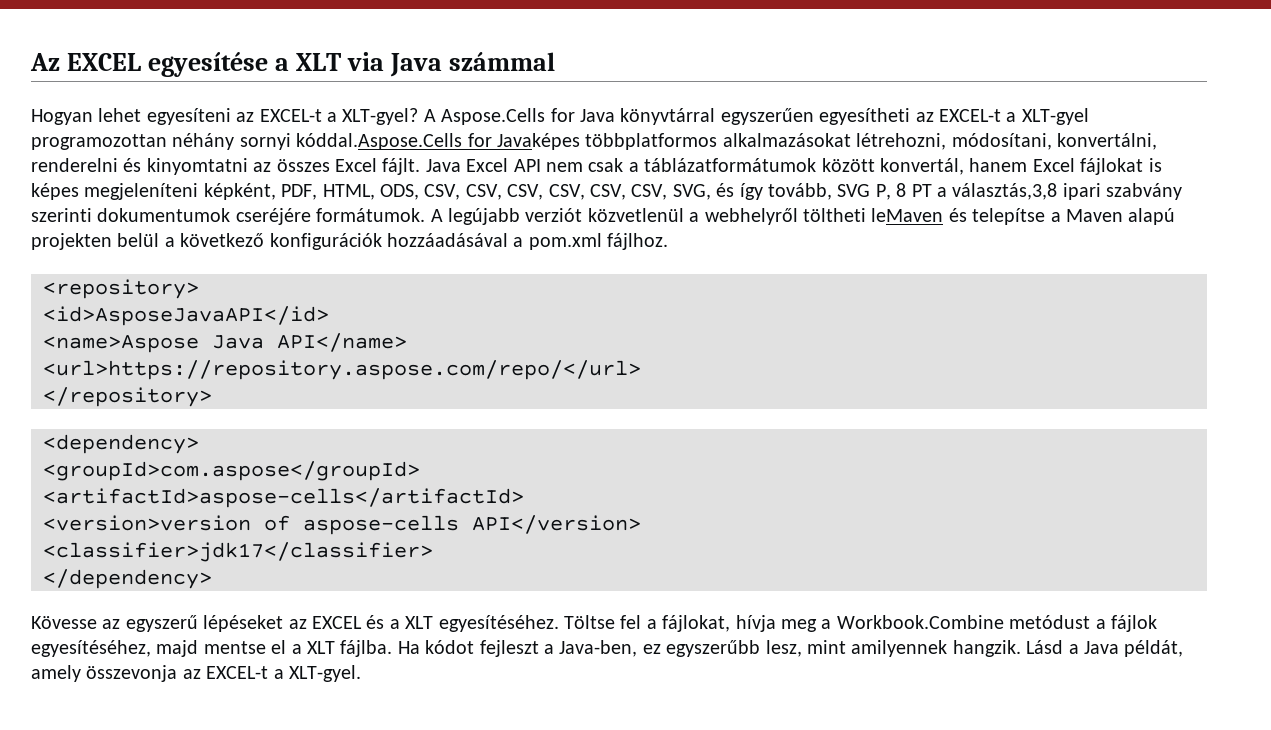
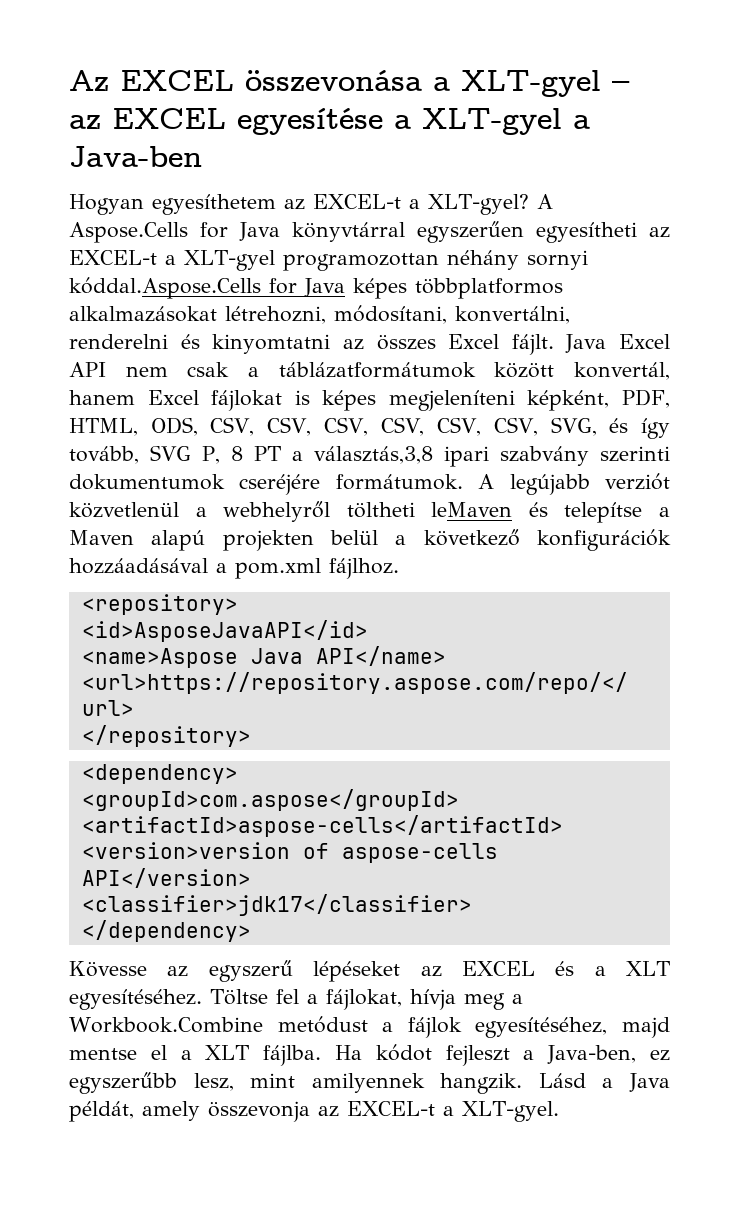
- Az EXCEL egyesítése a XLT via Java számmal
+ Az EXCEL összevonása a XLT-gyel – az EXCEL egyesítése a XLT-gyel a Java-ben
- Hogyan lehet egyesíteni az EXCEL-t a XLT-gyel?
+ Hogyan egyesíthetem az EXCEL-t a XLT-gyel?
- A Aspose.Cells for Java könyvtárral egyszerűen egyesítheti az EXCEL-t a XLT-gyel programozottan néhány sornyi kóddal.Aspose.Cells for Javaképes többplatformos alkalmazásokat létrehozni, módosítani, konvertálni, renderelni és kinyomtatni az összes Excel fájlt.
+ A Aspose.Cells for Java könyvtárral egyszerűen egyesítheti az EXCEL-t a XLT-gyel programozottan néhány sornyi kóddal.Aspose.Cells for Java képes többplatformos alkalmazásokat létrehozni, módosítani, konvertálni, renderelni és kinyomtatni az összes Excel fájlt.

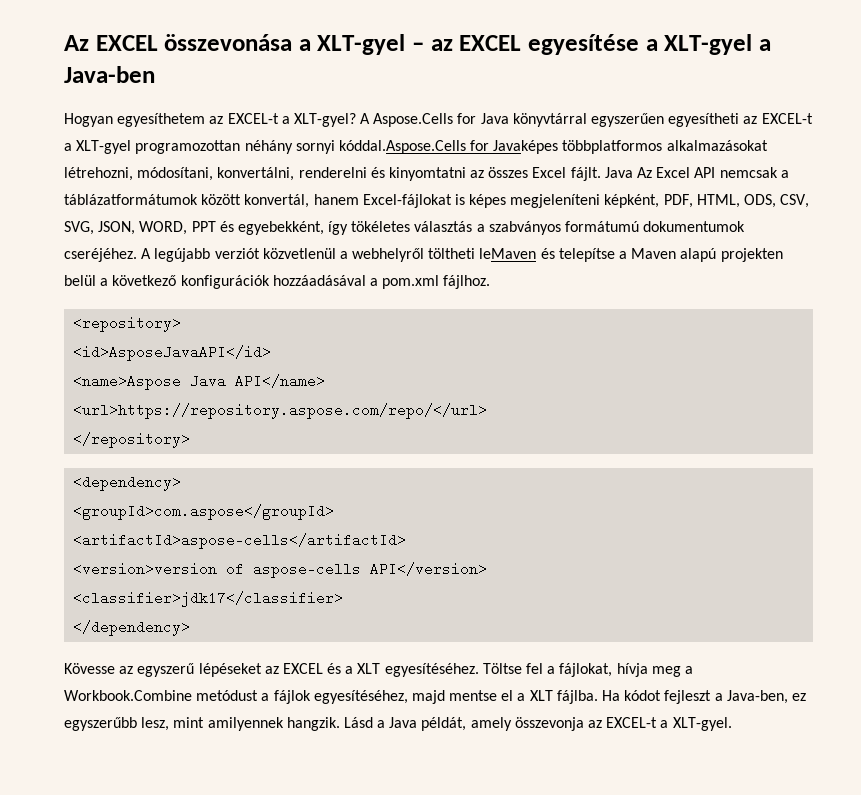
- A Aspose.Cells for Java könyvtárral egyszerűen egyesítheti az EXCEL-t a XLT-gyel programozottan néhány sornyi kóddal.Aspose.Cells for Java képes többplatformos alkalmazásokat létrehozni, módosítani, konvertálni, renderelni és kinyomtatni az összes Excel fájlt.
+ A Aspose.Cells for Java könyvtárral egyszerűen egyesítheti az EXCEL-t a XLT-gyel programozottan néhány sornyi kóddal.Aspose.Cells for Javaképes többplatformos alkalmazásokat létrehozni, módosítani, konvertálni, renderelni és kinyomtatni az összes Excel fájlt.
- Java Excel API nem csak a táblázatformátumok között konvertál, hanem Excel fájlokat is képes megjeleníteni képként, PDF, HTML, ODS, CSV, CSV, CSV, CSV, CSV, CSV, SVG, és így tovább, SVG P, 8 PT a választás,3,8 ipari szabvány szerinti dokumentumok cseréjére formátumok.
+ Java Az Excel API nemcsak a táblázatformátumok között konvertál, hanem Excel-fájlokat is képes megjeleníteni képként, PDF, HTML, ODS, CSV, SVG, JSON, WORD, PPT és egyebekként, így tökéletes választás a szabványos formátumú dokumentumok cseréjéhez.

